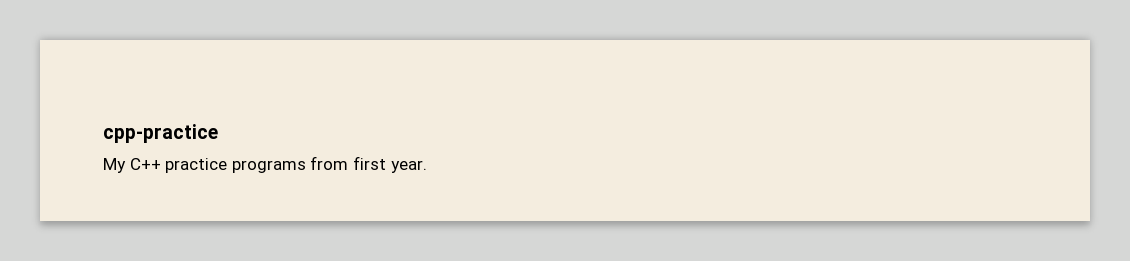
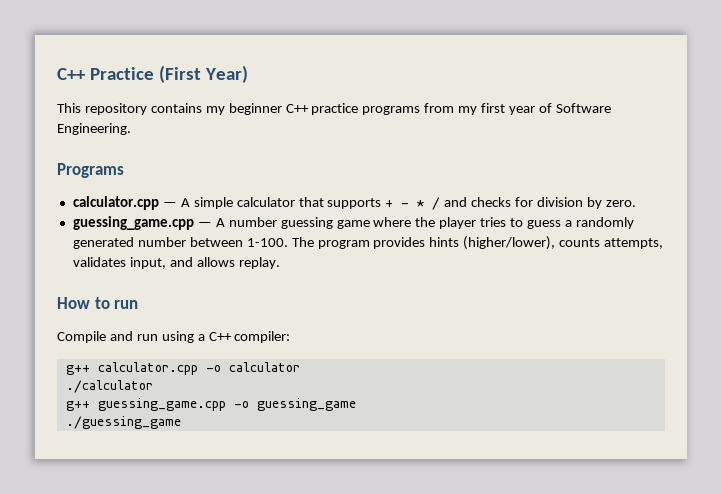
- cpp-practice
- My C++ practice programs from first year.
+ C++ Practice (First Year)
+ This repository contains my beginner C++ practice programs from my first year of Software Engineering.
+ Programs
+ calculator.cpp — A simple calculator that supports + - * / and checks for division by zero.
+ guessing_game.cpp — A number guessing game where the player tries to guess a randomly generated number between 1-100. The program provides hints (higher/lower), counts attempts, validates input, and allows replay.
+ How to run
+ Compile and run using a C++ compiler:
+ g++ calculator.cpp -o calculator
+ ./calculator
+ g++ guessing_game.cpp -o guessing_game
+ ./guessing_game

